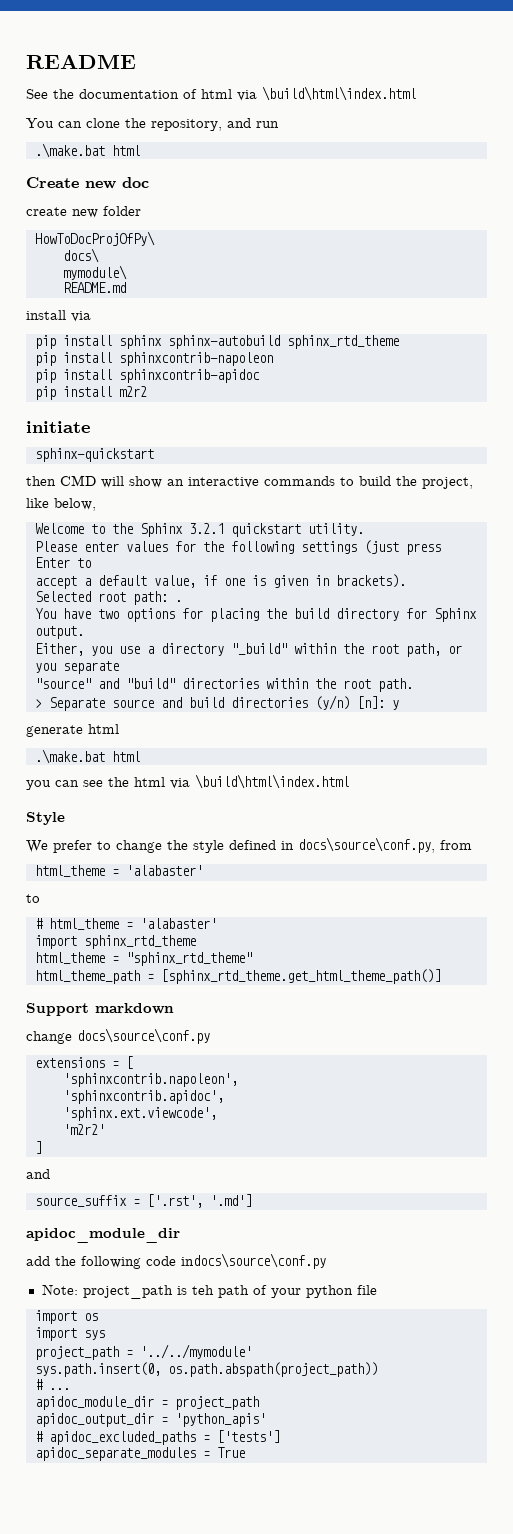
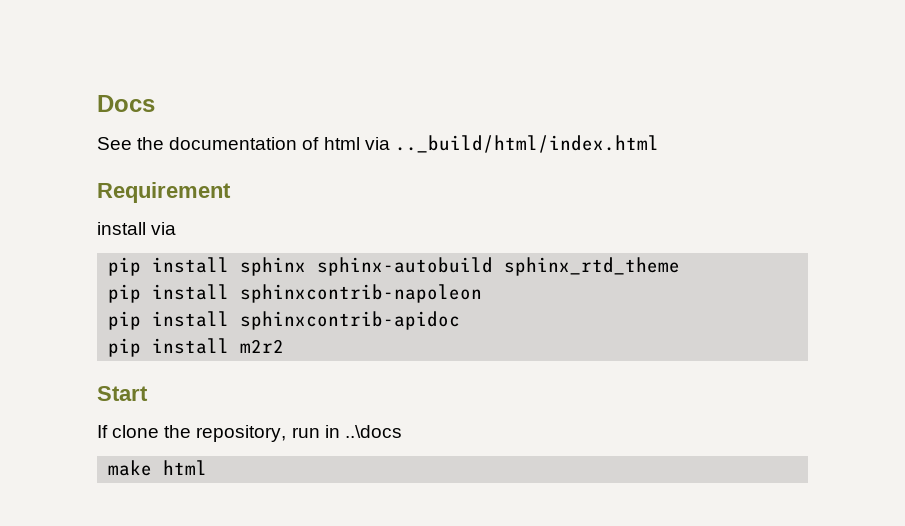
- README
+ Docs
- See the documentation of html via \build\html\index.html
- You can clone the repository, and run
- .\make.bat html
- Create new doc
- create new folder
- HowToDocProjOfPy\
- docs\
- mymodule\
- README.md
+ See the documentation of html via .._build/html/index.html
+ Requirement
- initiate
- sphinx-quickstart
- then CMD will show an interactive commands to build the project, like below,
- Welcome to the Sphinx 3.2.1 quickstart utility.
- Please enter values for the following settings (just press Enter to
- accept a default value, if one is given in brackets).
- Selected root path: .
- You have two options for placing the build directory for Sphinx output.
- Either, you use a directory "_build" within the root path, or you separate
- "source" and "build" directories within the root path.
- > Separate source and build directories (y/n) [n]: y
- generate html
- .\make.bat html
- you can see the html via \build\html\index.html
- Style
- We prefer to change the style defined in docs\source\conf.py, from
- html_theme = 'alabaster'
- to
- # html_theme = 'alabaster'
- import sphinx_rtd_theme
- html_theme = "sphinx_rtd_theme"
- html_theme_path = [sphinx_rtd_theme.get_html_theme_path()]
- Support markdown
- change docs\source\conf.py
- extensions = [
- 'sphinxcontrib.napoleon',
- 'sphinxcontrib.apidoc',
- 'sphinx.ext.viewcode',
- 'm2r2'
- ]
- and
- source_suffix = ['.rst', '.md']
- apidoc_module_dir
- add the following code indocs\source\conf.py
- Note: project_path is teh path of your python file
- import os
- import sys
- project_path = '../../mymodule'
- sys.path.insert(0, os.path.abspath(project_path))
- # ...
- apidoc_module_dir = project_path
- apidoc_output_dir = 'python_apis'
- # apidoc_excluded_paths = ['tests']
- apidoc_separate_modules = True
+ Start
+ If clone the repository, run in ..\docs
+ make html

